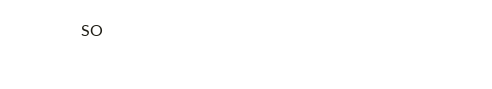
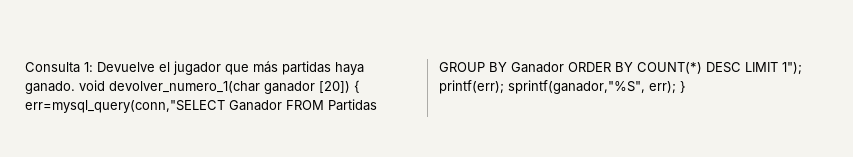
- SO
+ Consulta 1: Devuelve el jugador que más partidas haya ganado. void devolver_numero_1(char ganador [20]) { err=mysql_query(conn,"SELECT Ganador FROM Partidas GROUP BY Ganador ORDER BY COUNT(*) DESC LIMIT 1"); printf(err); sprintf(ganador,"%S", err); }

